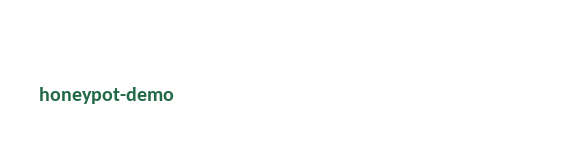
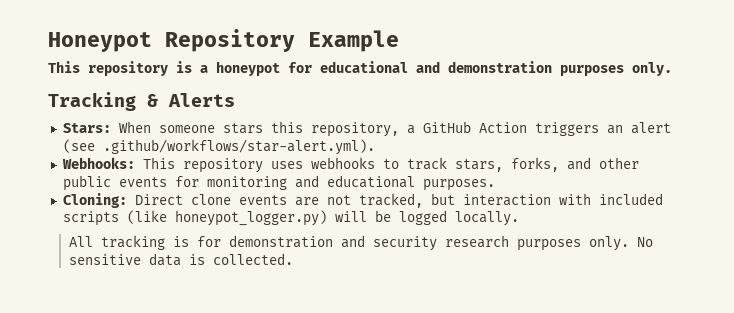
- honeypot-demo
+ Honeypot Repository Example
+ This repository is a honeypot for educational and demonstration purposes only.
+ Tracking & Alerts
+ Stars: When someone stars this repository, a GitHub Action triggers an alert (see .github/workflows/star-alert.yml).
+ Webhooks: This repository uses webhooks to track stars, forks, and other public events for monitoring and educational purposes.
+ Cloning: Direct clone events are not tracked, but interaction with included scripts (like honeypot_logger.py) will be logged locally.
+ All tracking is for demonstration and security research purposes only. No sensitive data is collected.

